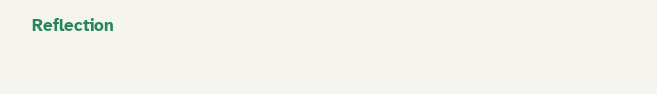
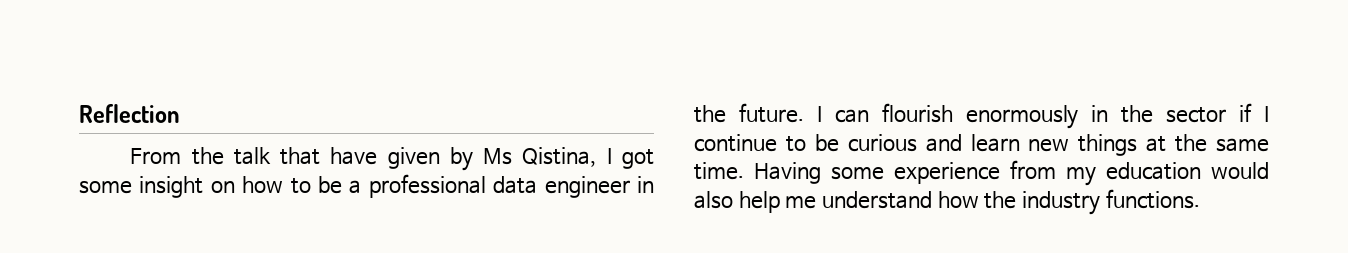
+ From the talk that have given by Ms Qistina, I got some insight on how to be a professional data engineer in the future. I can flourish enormously in the sector if I continue to be curious and learn new things at the same time. Having some experience from my education would also help me understand how the industry functions.

